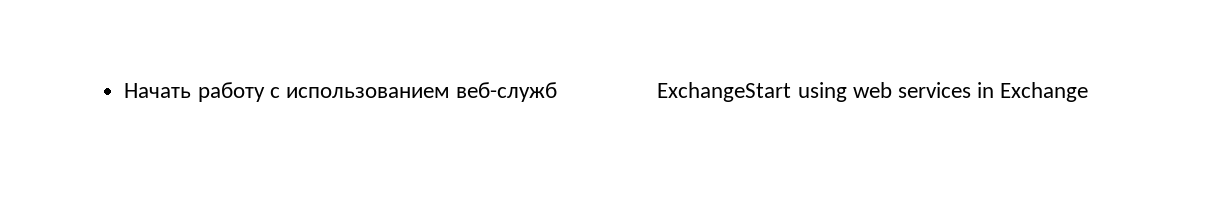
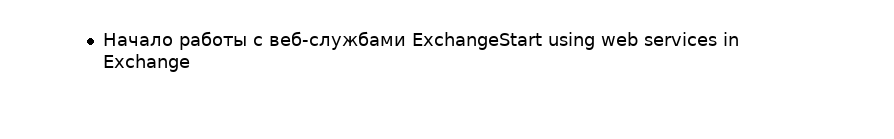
- Начать работу с использованием веб-служб ExchangeStart using web services in Exchange
+ Начало работы с веб-службами ExchangeStart using web services in Exchange

